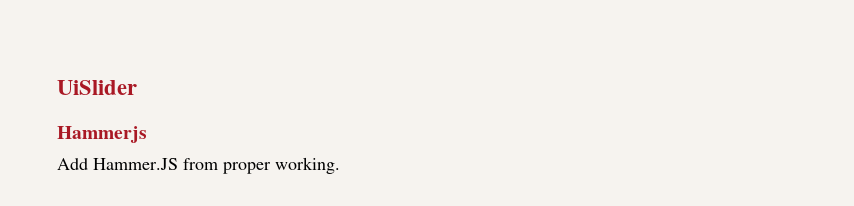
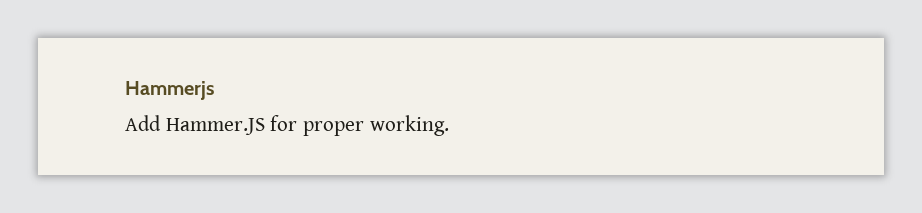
- UiSlider
- Add Hammer.JS from proper working.
+ Add Hammer.JS for proper working.

